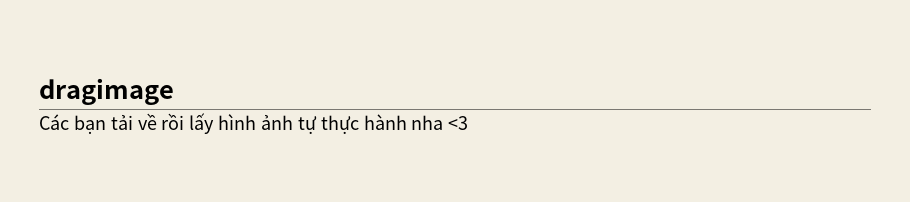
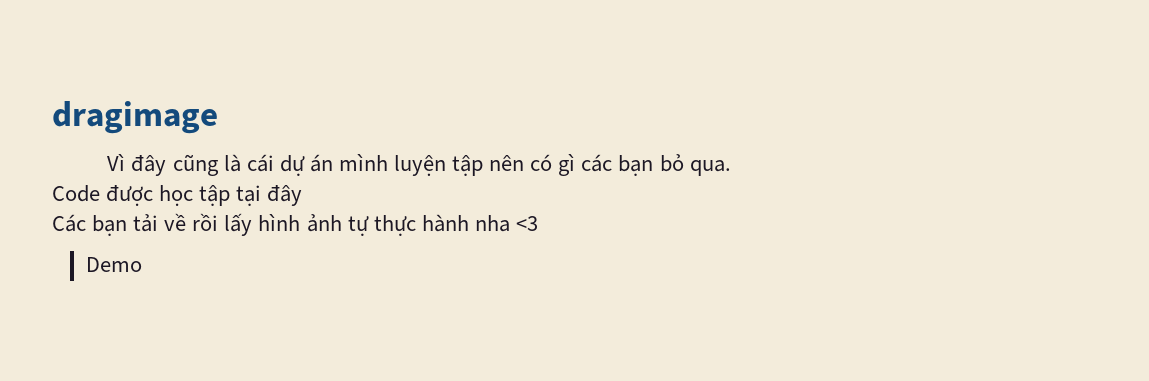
+ Vì đây cũng là cái dự án mình luyện tập nên có gì các bạn bỏ qua.
+ Code được học tập tại đây
+ Demo

